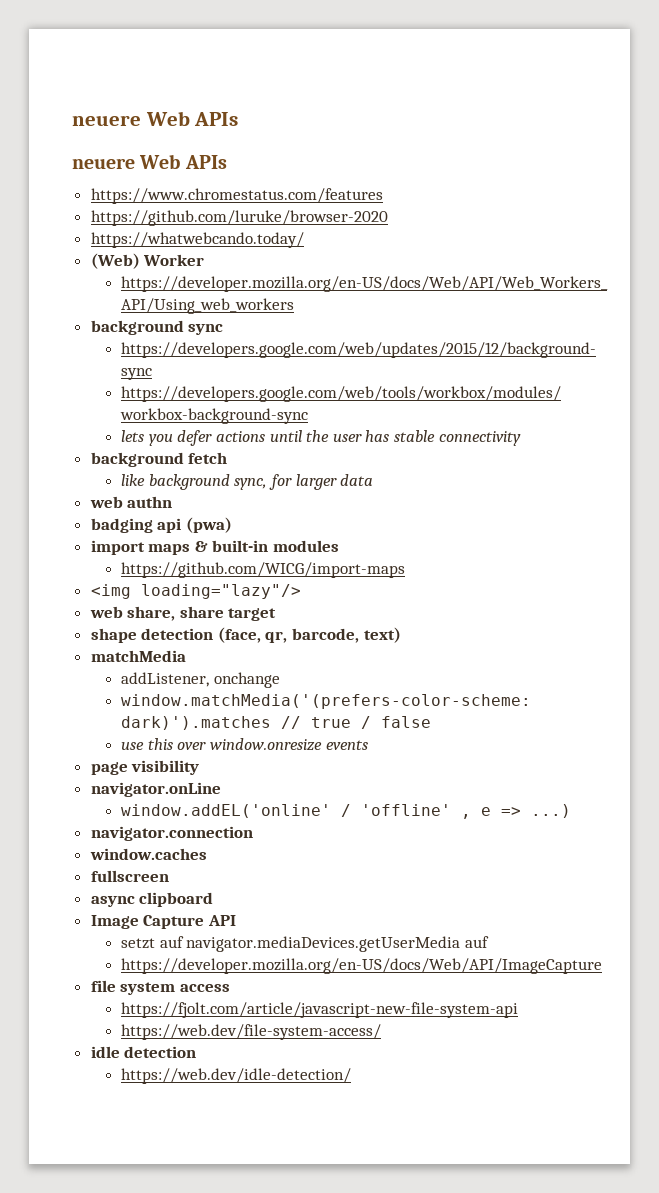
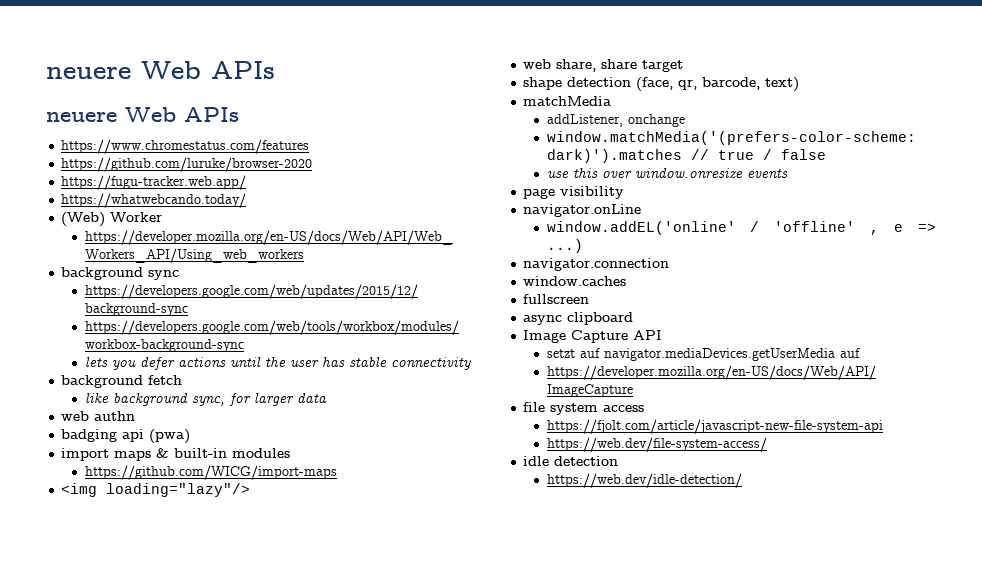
+ https://fugu-tracker.web.app/

